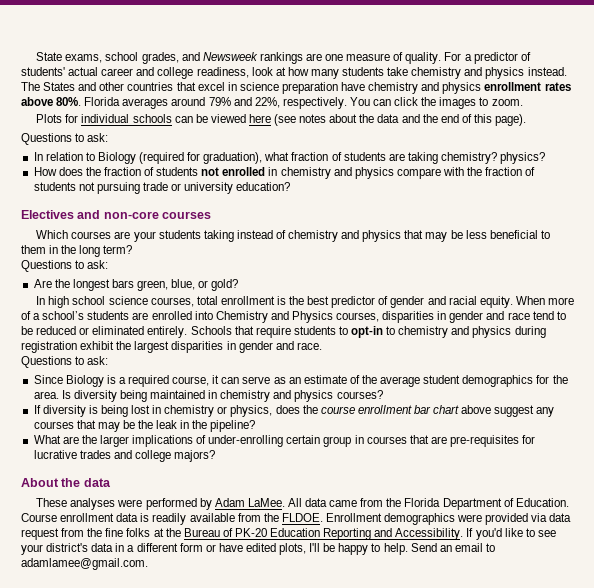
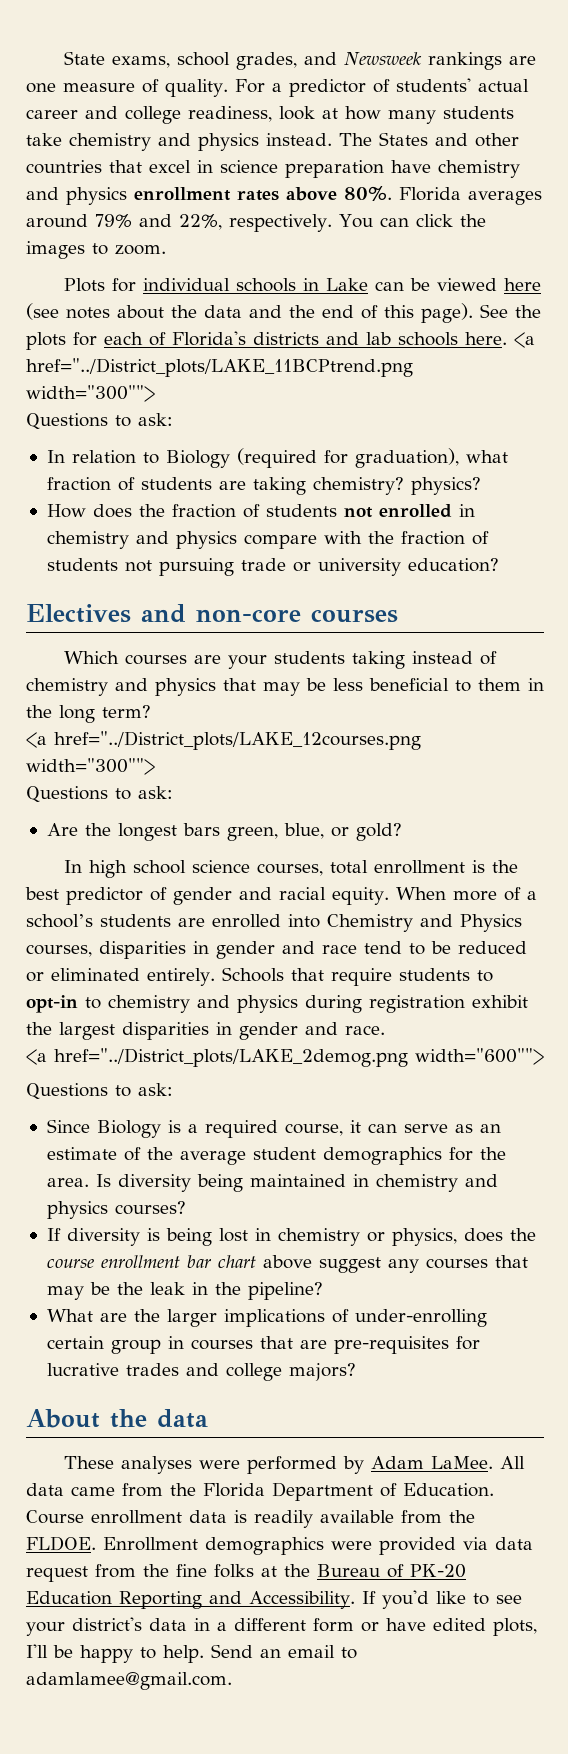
- Plots for individual schools can be viewed here (see notes about the data and the end of this page).
+ Plots for individual schools in Lake can be viewed here (see notes about the data and the end of this page). See the plots for each of Florida's districts and lab schools here. <a href="../District_plots/LAKE_11BCPtrend.png width="300"">
+ <a href="../District_plots/LAKE_12courses.png width="300"">
+ <a href="../District_plots/LAKE_2demog.png width="600"">

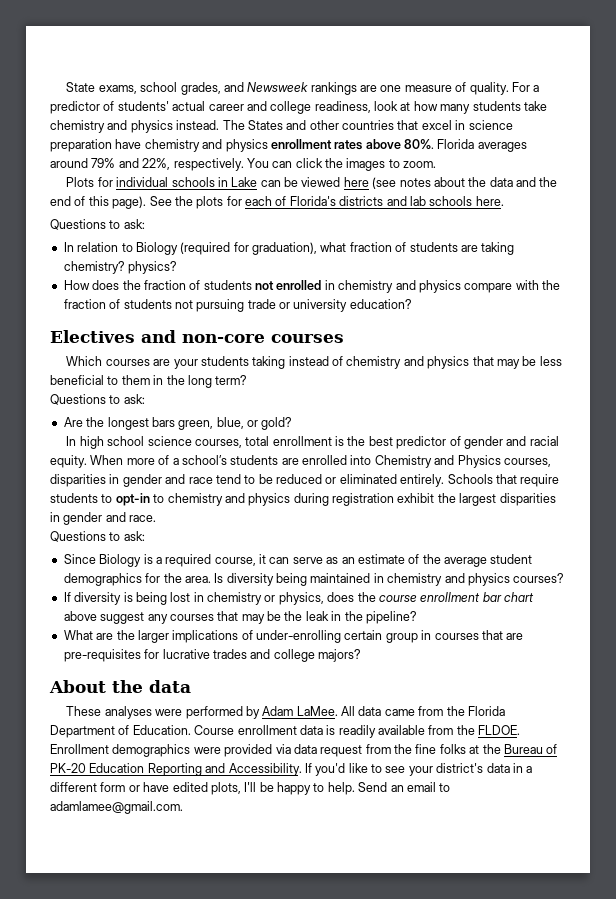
- <a href="../District_plots/LAKE_11BCPtrend.png width="300"">
- <a href="../District_plots/LAKE_12courses.png width="300"">
- <a href="../District_plots/LAKE_2demog.png width="600"">

